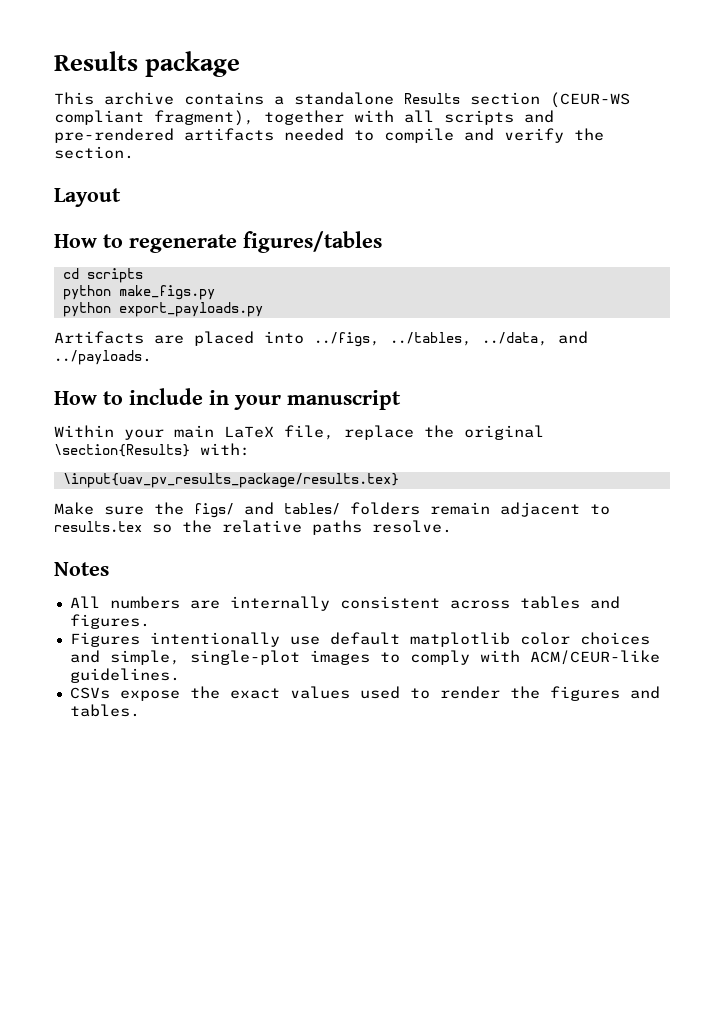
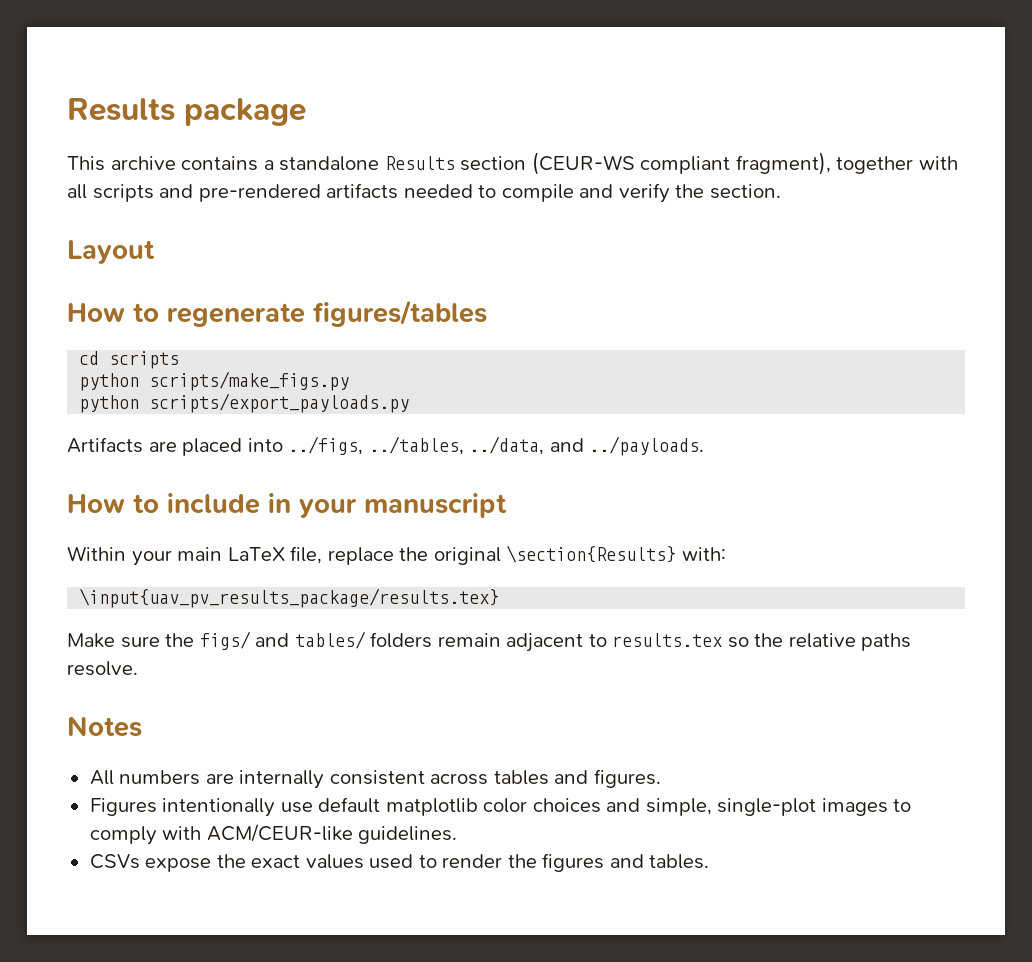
- python make_figs.py
- python export_payloads.py
+ python scripts/make_figs.py
+ python scripts/export_payloads.py

